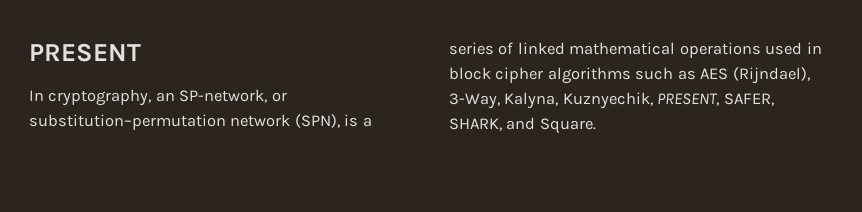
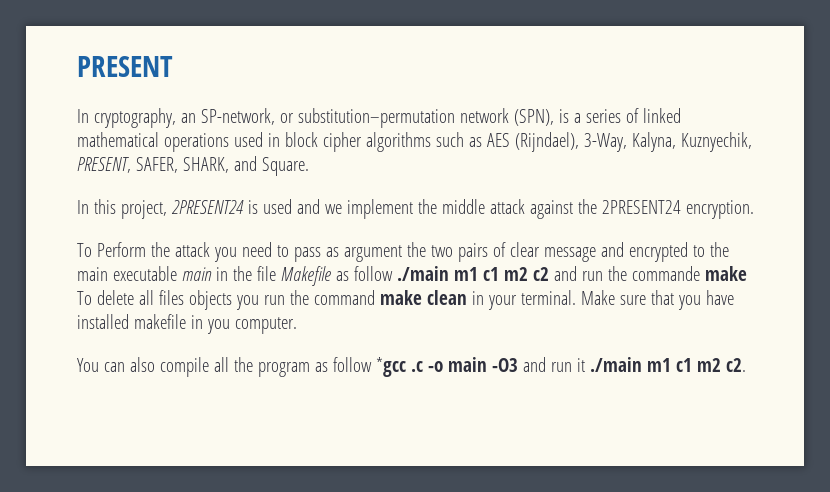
+ In this project, 2PRESENT24 is used and we implement the middle attack against the 2PRESENT24 encryption.
+ To Perform the attack you need to pass as argument the two pairs of clear message and encrypted to the main executable main in the file Makefile as follow ./main m1 c1 m2 c2 and run the commande make To delete all files objects you run the command make clean in your terminal. Make sure that you have installed makefile in you computer.
+ You can also compile all the program as follow *gcc .c -o main -O3 and run it ./main m1 c1 m2 c2.

